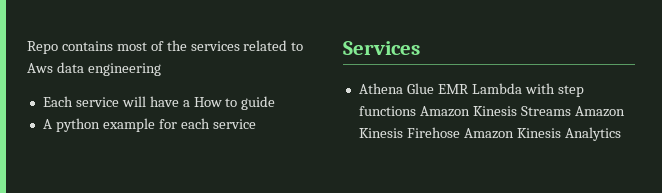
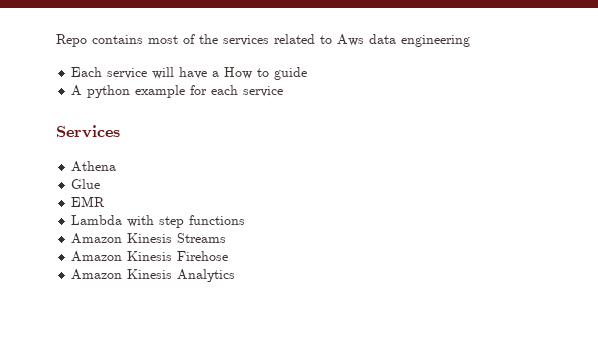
- Athena Glue EMR Lambda with step functions Amazon Kinesis Streams Amazon Kinesis Firehose Amazon Kinesis Analytics
+ Athena
+ Glue
+ EMR
+ Lambda with step functions
+ Amazon Kinesis Streams
+ Amazon Kinesis Firehose
+ Amazon Kinesis Analytics

